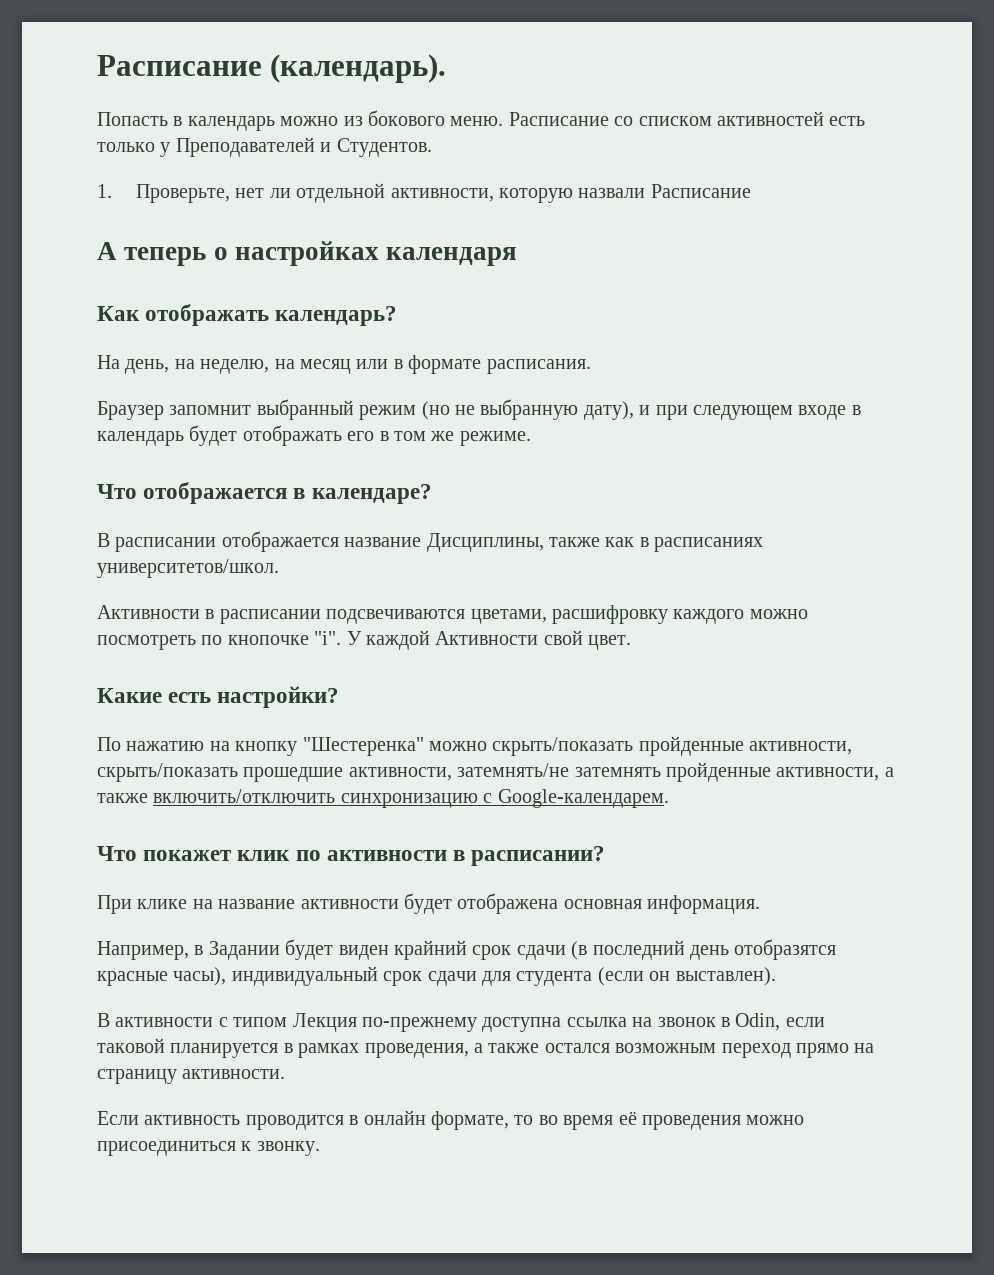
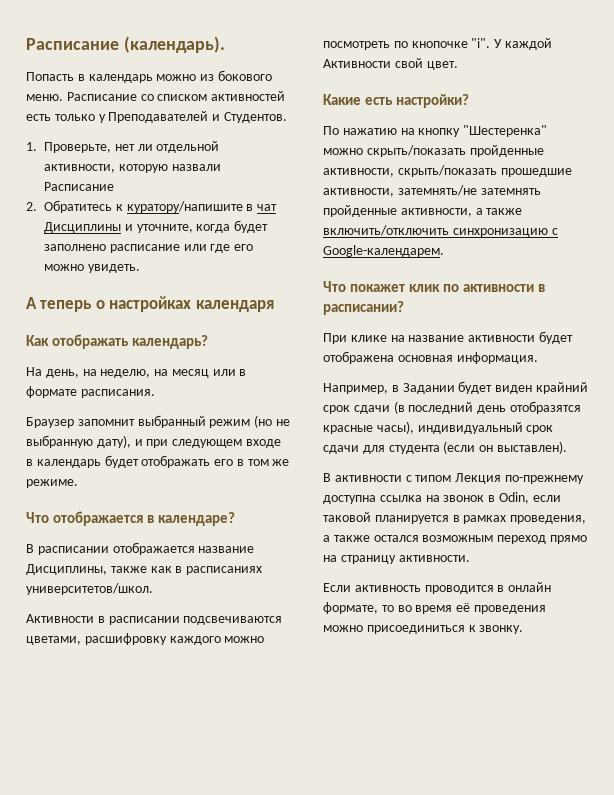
+ 2. Обратитесь к куратору/напишите в чат Дисциплины и уточните, когда будет заполнено расписание или где его можно увидеть.

